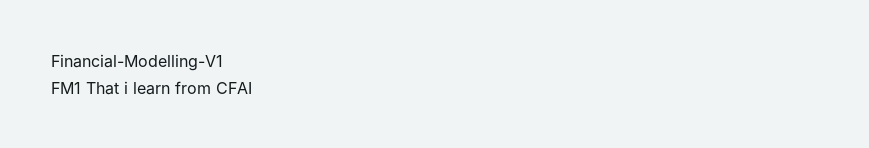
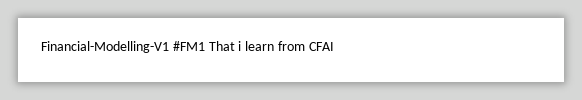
- Financial-Modelling-V1
- FM1 That i learn from CFAI
+ Financial-Modelling-V1 #FM1 That i learn from CFAI

